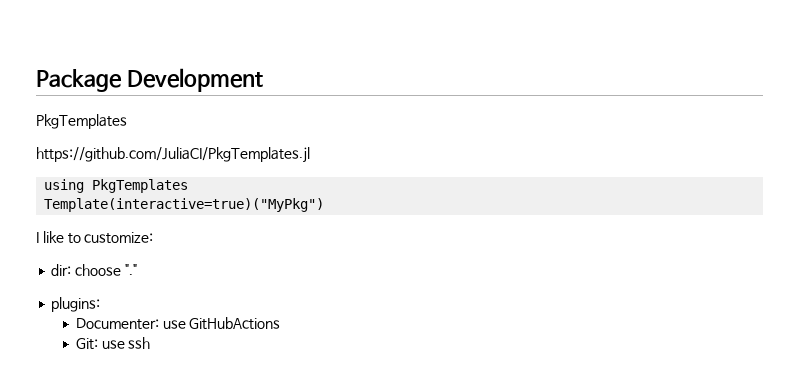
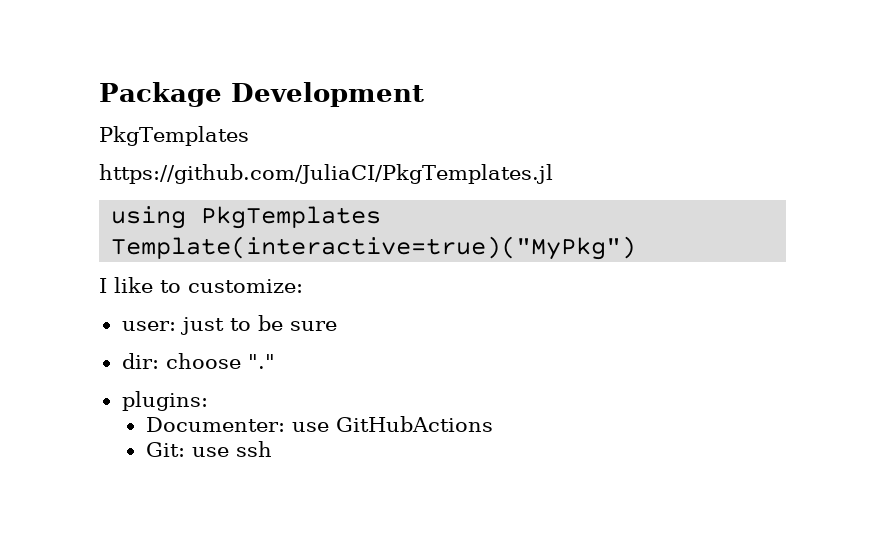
+ user: just to be sure

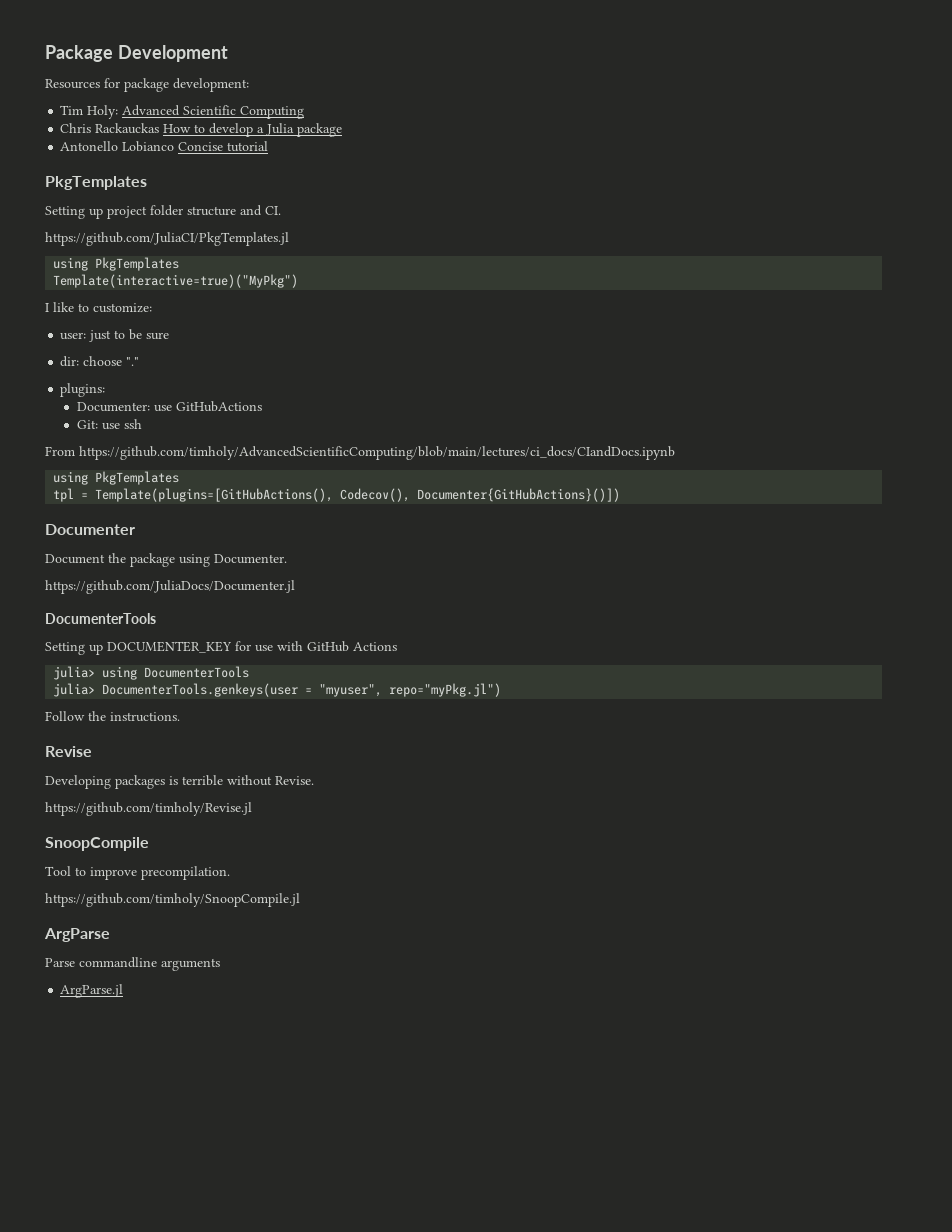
  Package Development
+ Resources for package development:
+ Tim Holy: Advanced Scientific Computing
+ Chris Rackauckas How to develop a Julia package
+ Antonello Lobianco Concise tutorial
  PkgTemplates
+ Setting up project folder structure and CI.
+ From https://github.com/timholy/AdvancedScientificComputing/blob/main/lectures/ci_docs/CIandDocs.ipynb
+ using PkgTemplates
+ tpl = Template(plugins=[GitHubActions(), Codecov(), Documenter{GitHubActions}()])
+ Documenter
+ Document the package using Documenter.
+ https://github.com/JuliaDocs/Documenter.jl
+ DocumenterTools
+ Setting up DOCUMENTER_KEY for use with GitHub Actions
+ julia> using DocumenterTools
+ julia> DocumenterTools.genkeys(user = "myuser", repo="myPkg.jl")
+ Follow the instructions.
+ Revise
+ Developing packages is terrible without Revise.
+ https://github.com/timholy/Revise.jl
+ SnoopCompile
+ Tool to improve precompilation.
+ https://github.com/timholy/SnoopCompile.jl
+ ArgParse
+ Parse commandline arguments
+ ArgParse.jl

